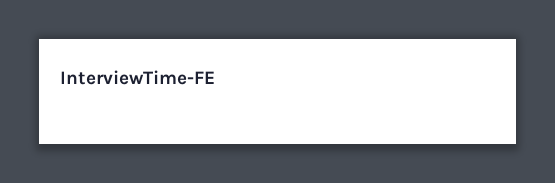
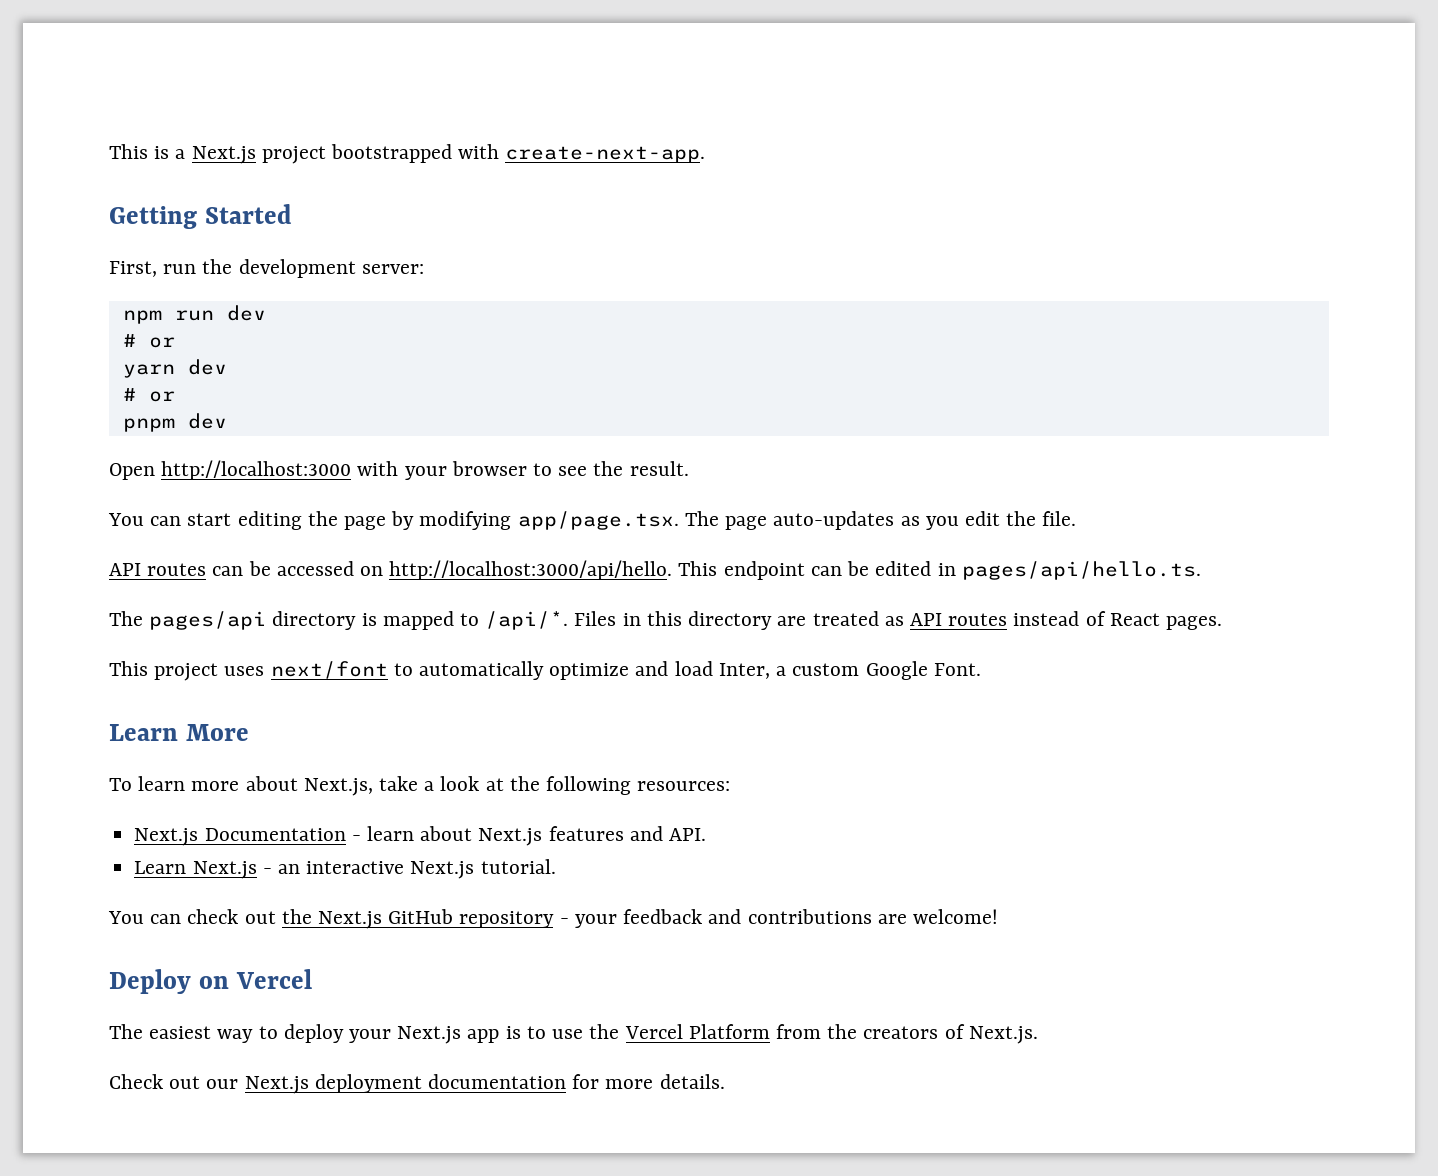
- InterviewTime-FE
+ This is a Next.js project bootstrapped with create-next-app.
+ Getting Started
+ First, run the development server:
+ npm run dev
+ # or
+ yarn dev
+ # or
+ pnpm dev
+ Open http://localhost:3000 with your browser to see the result.
+ You can start editing the page by modifying app/page.tsx. The page auto-updates as you edit the file.
+ API routes can be accessed on http://localhost:3000/api/hello. This endpoint can be edited in pages/api/hello.ts.
+ The pages/api directory is mapped to /api/*. Files in this directory are treated as API routes instead of React pages.
+ This project uses next/font to automatically optimize and load Inter, a custom Google Font.
+ Learn More
+ To learn more about Next.js, take a look at the following resources:
+ Next.js Documentation - learn about Next.js features and API.
+ Learn Next.js - an interactive Next.js tutorial.
+ You can check out the Next.js GitHub repository - your feedback and contributions are welcome!
+ Deploy on Vercel
+ The easiest way to deploy your Next.js app is to use the Vercel Platform from the creators of Next.js.
+ Check out our Next.js deployment documentation for more details.

